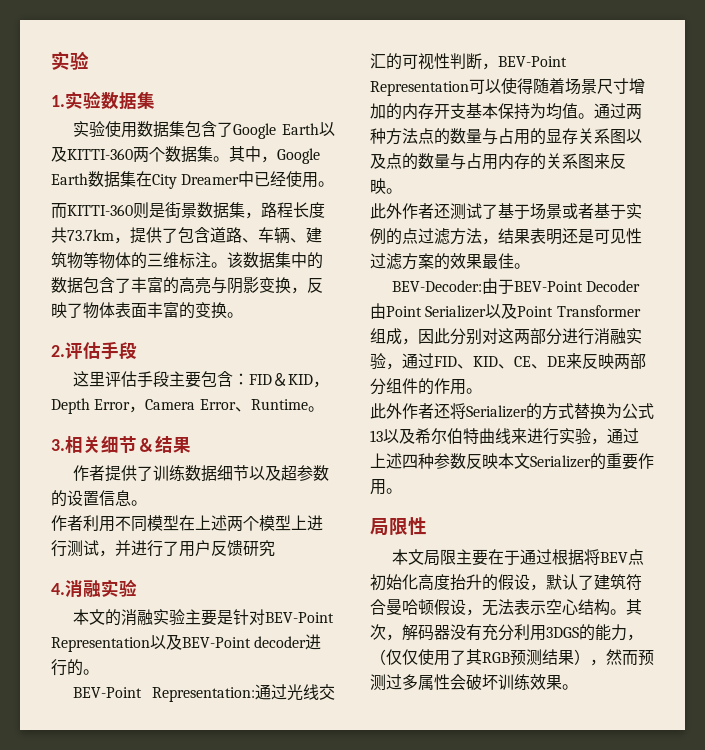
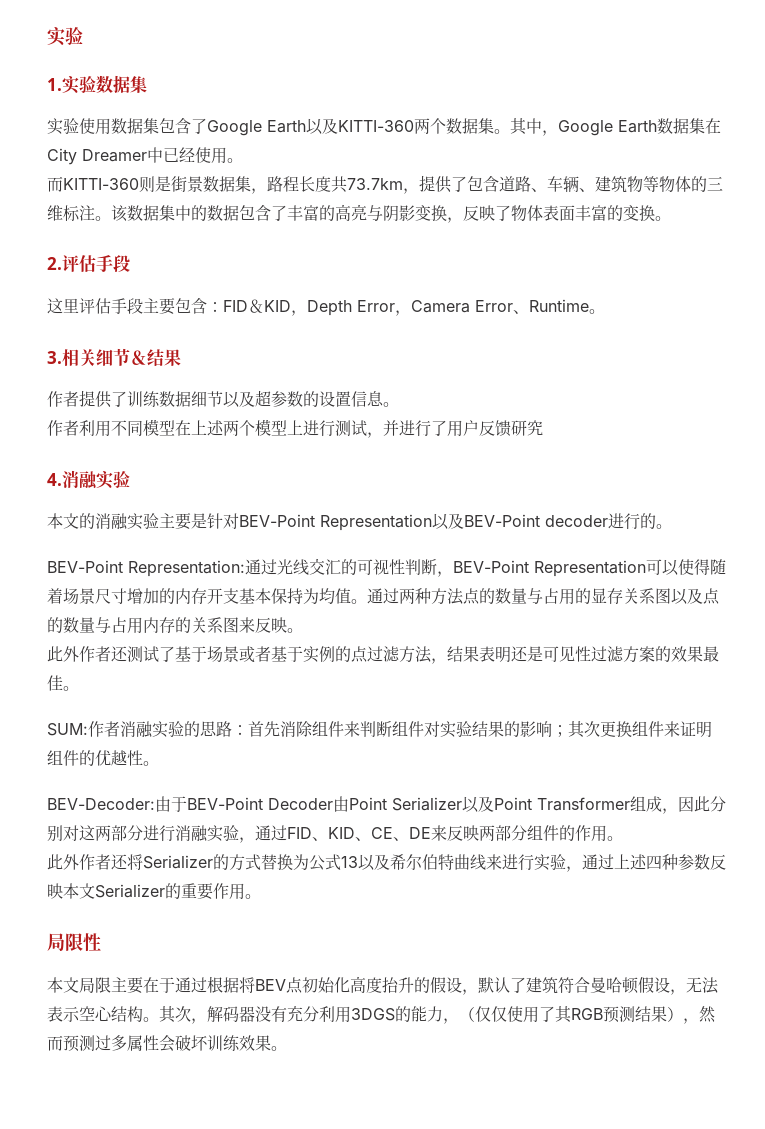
+ SUM:作者消融实验的思路：首先消除组件来判断组件对实验结果的影响；其次更换组件来证明组件的优越性。

